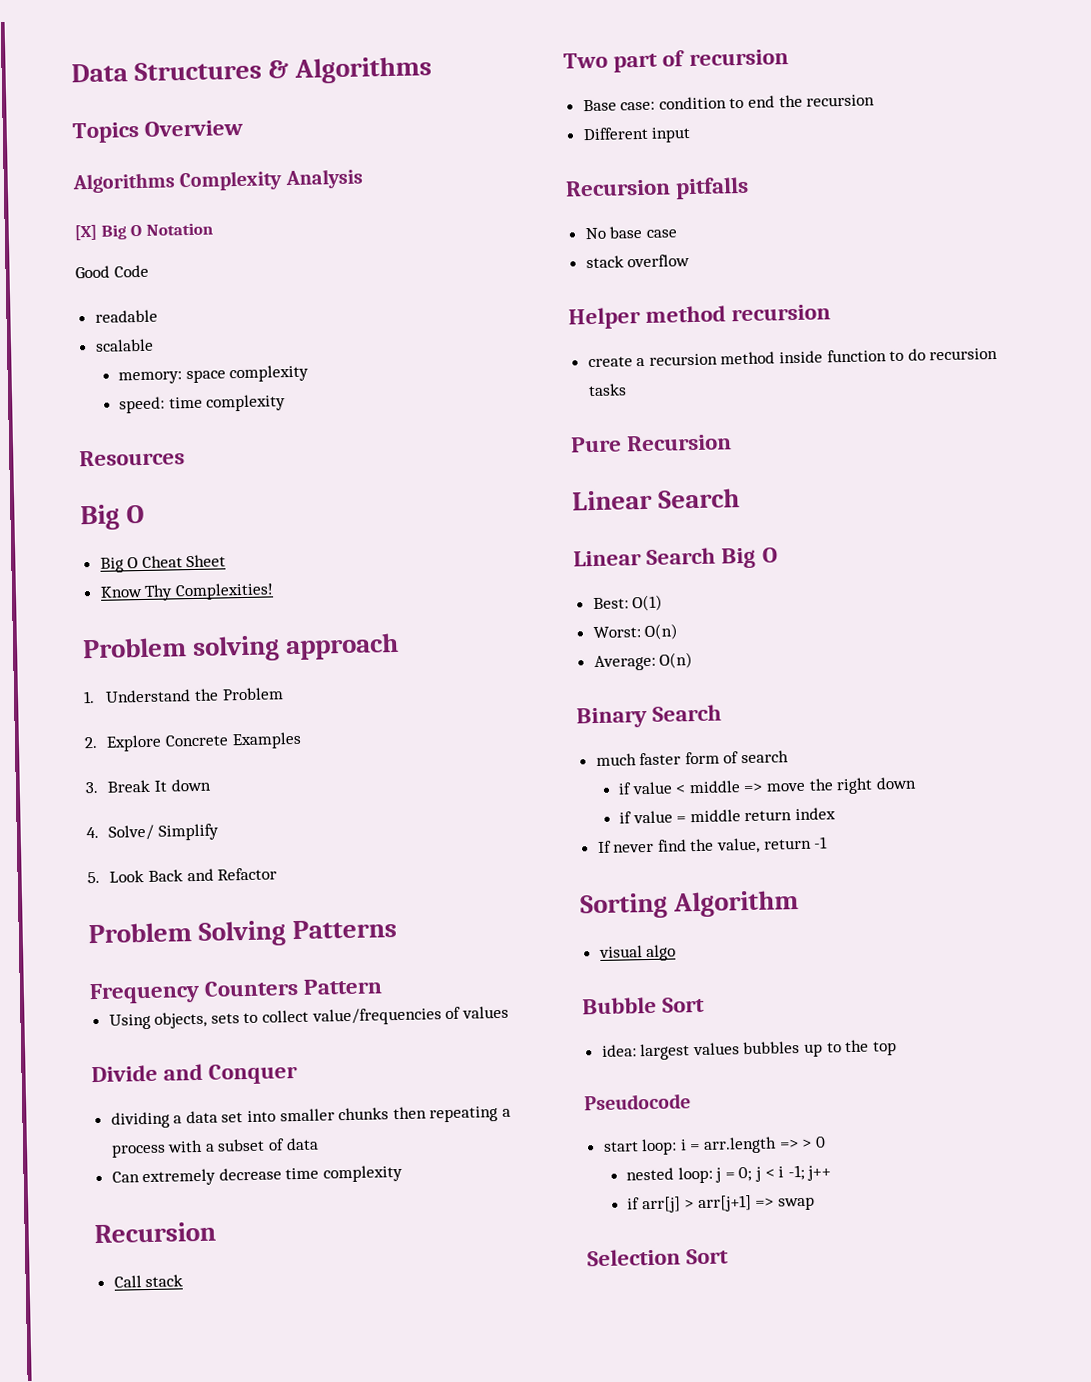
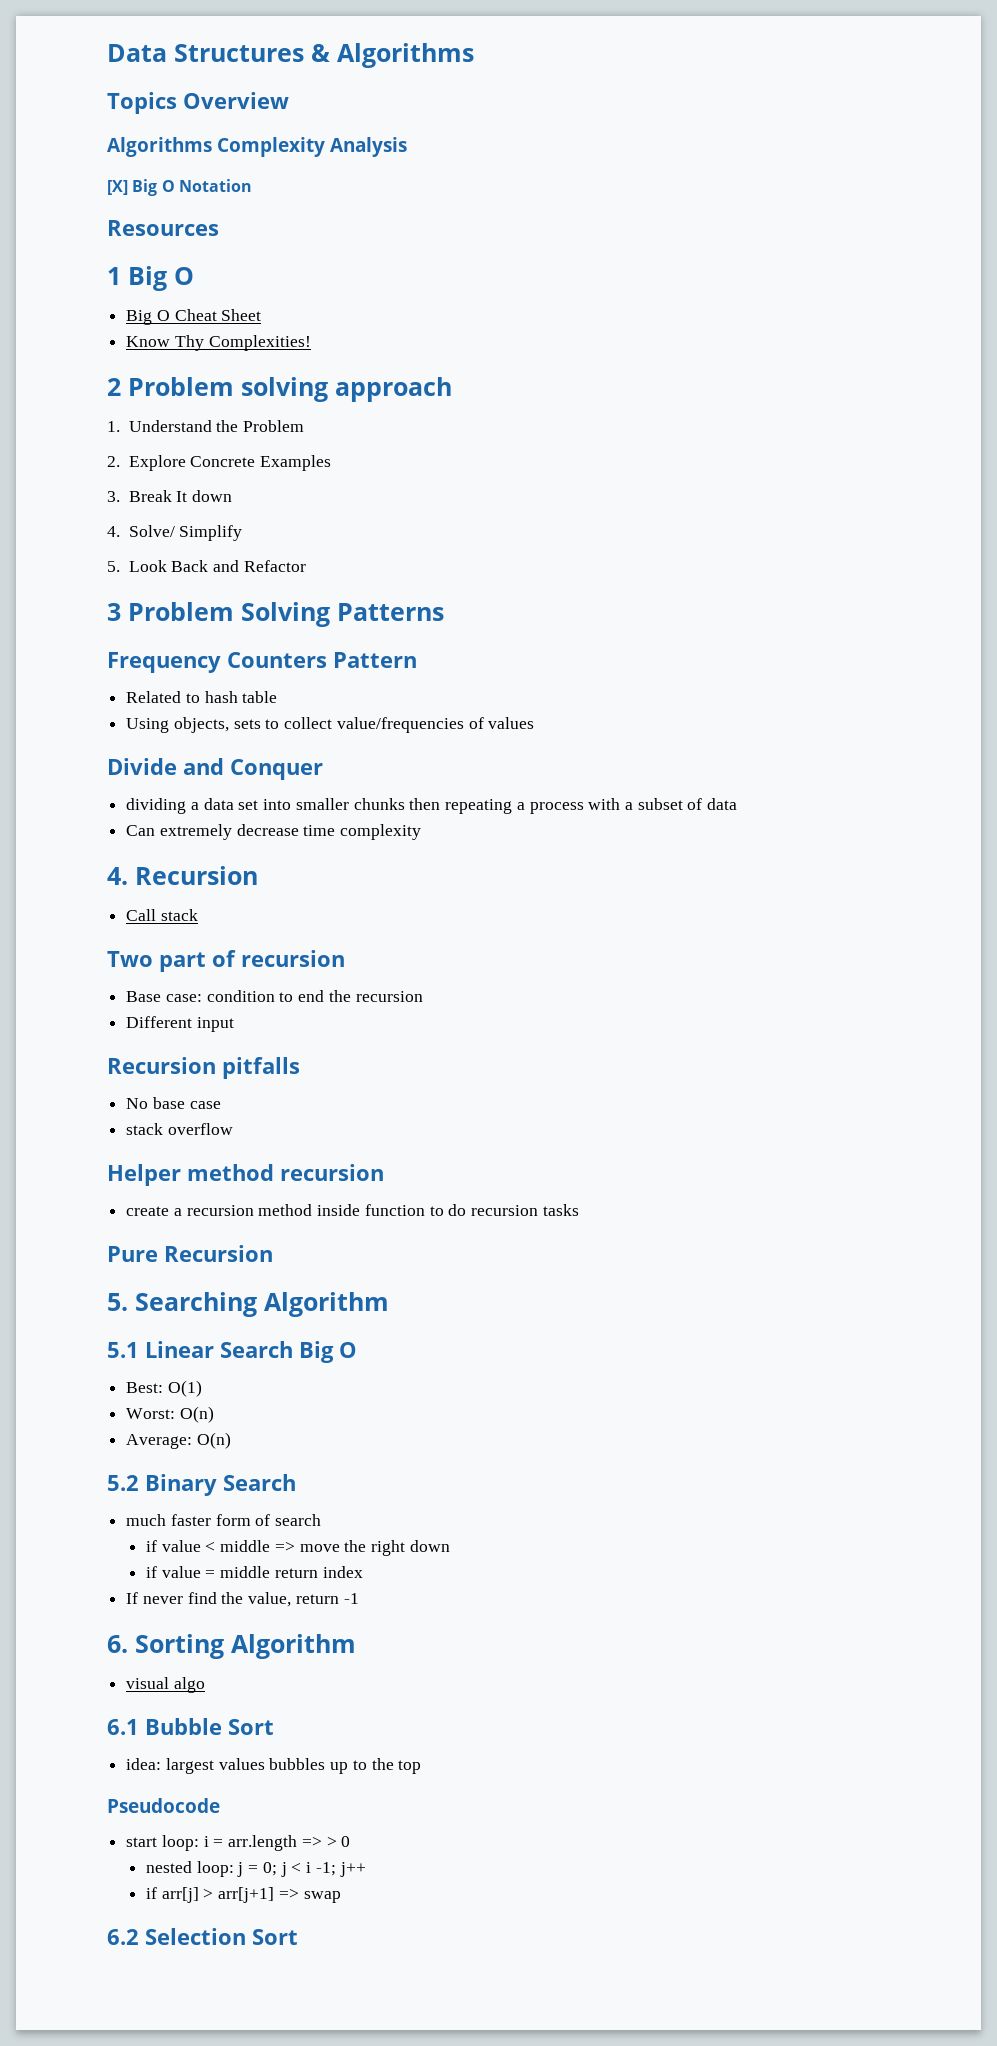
- Good Code
- readable
- scalable
- memory: space complexity
- speed: time complexity
  Resources
- Big O
+ 1 Big O
- Problem solving approach
+ 2 Problem solving approach
- Problem Solving Patterns
+ 3 Problem Solving Patterns
+ Related to hash table
  Can extremely decrease time complexity
- Recursion
+ 4. Recursion
  Pure Recursion
- Linear Search
- Linear Search Big O
+ 5. Searching Algorithm
+ 5.1 Linear Search Big O
- Binary Search
+ 5.2 Binary Search
- Sorting Algorithm
+ 6. Sorting Algorithm
- Bubble Sort
+ 6.1 Bubble Sort
- Selection Sort
+ 6.2 Selection Sort

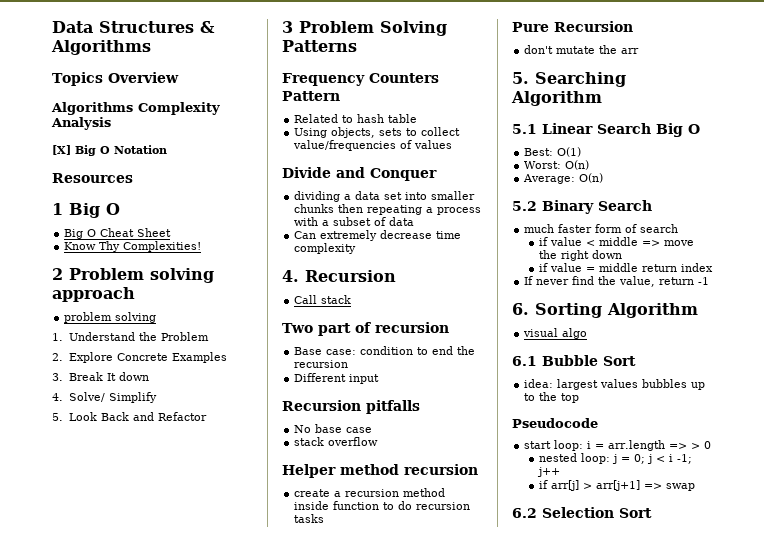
+ problem solving
+ don't mutate the arr

